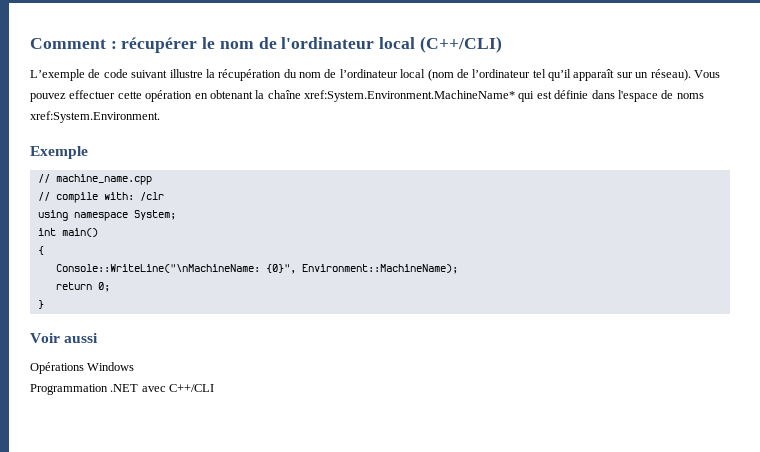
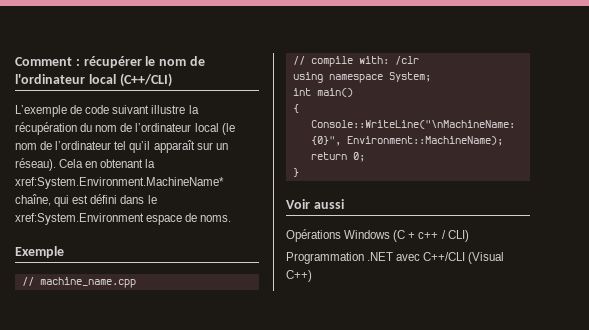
- L’exemple de code suivant illustre la récupération du nom de l’ordinateur local (nom de l’ordinateur tel qu’il apparaît sur un réseau).
+ L’exemple de code suivant illustre la récupération du nom de l’ordinateur local (le nom de l’ordinateur tel qu’il apparaît sur un réseau).
- Vous pouvez effectuer cette opération en obtenant la chaîne xref:System.Environment.MachineName* qui est définie dans l'espace de noms xref:System.Environment.
+ Cela en obtenant la xref:System.Environment.MachineName* chaîne, qui est défini dans le xref:System.Environment espace de noms.
- Opérations Windows
+ Opérations Windows (C + c++ / CLI)
- Programmation .NET avec C++/CLI
+ Programmation .NET avec C++/CLI (Visual C++)

